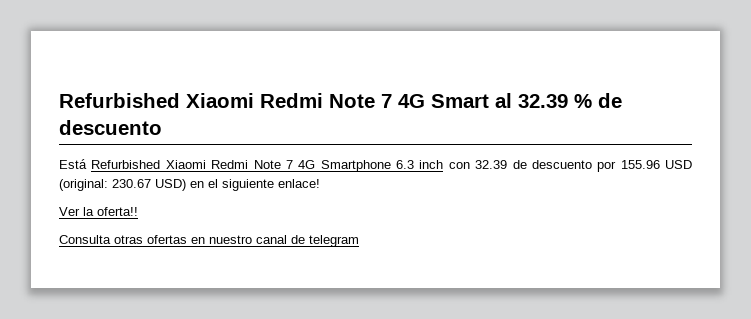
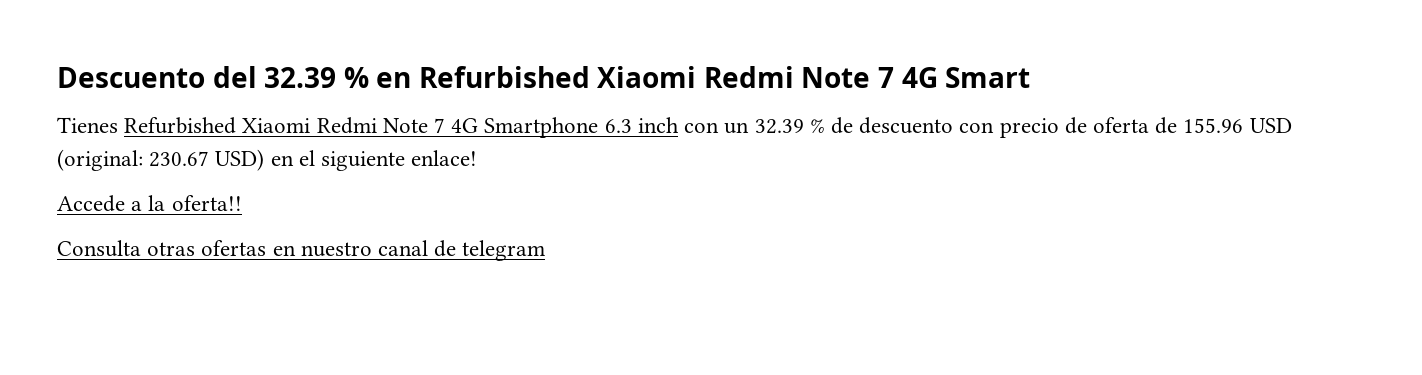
- Refurbished Xiaomi Redmi Note 7 4G Smart al 32.39 % de descuento
- Está Refurbished Xiaomi Redmi Note 7 4G Smartphone 6.3 inch con 32.39 de descuento por 155.96 USD (original: 230.67 USD) en el siguiente enlace!
+ Descuento del 32.39 % en Refurbished Xiaomi Redmi Note 7 4G Smart
+ Tienes Refurbished Xiaomi Redmi Note 7 4G Smartphone 6.3 inch con un 32.39 % de descuento con precio de oferta de 155.96 USD (original: 230.67 USD) en el siguiente enlace!
- Ver la oferta!!
+ Accede a la oferta!!

